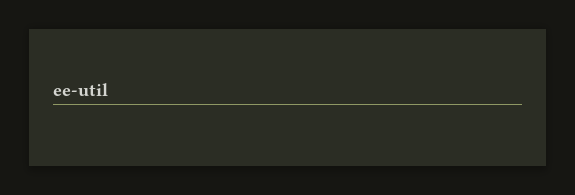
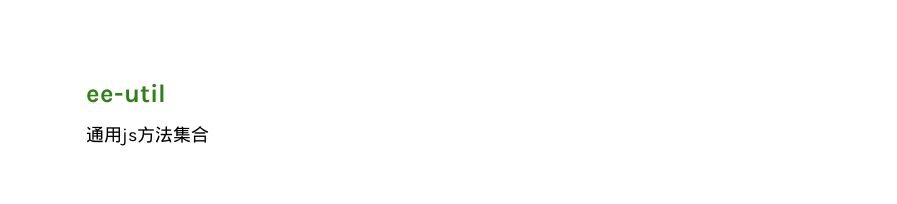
+ 通用js方法集合

